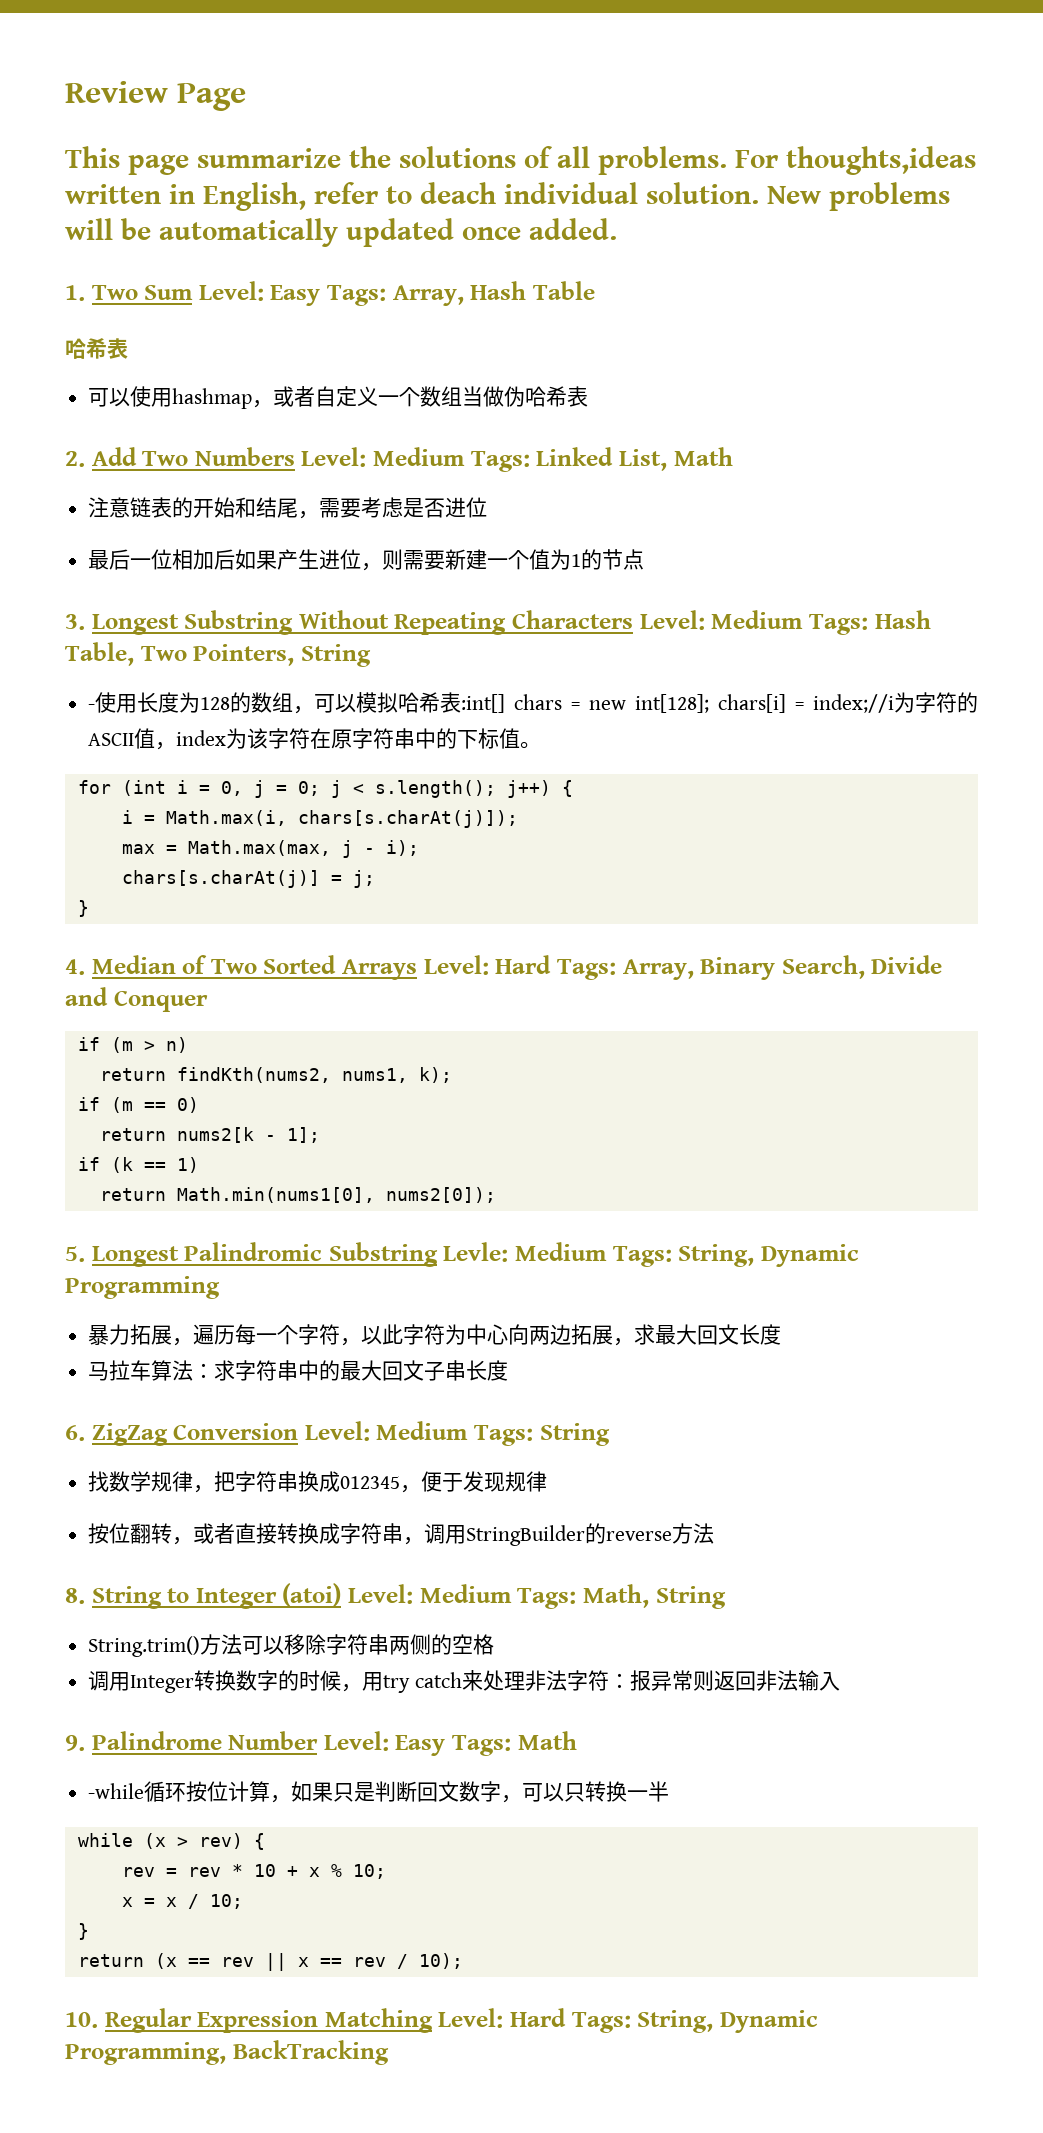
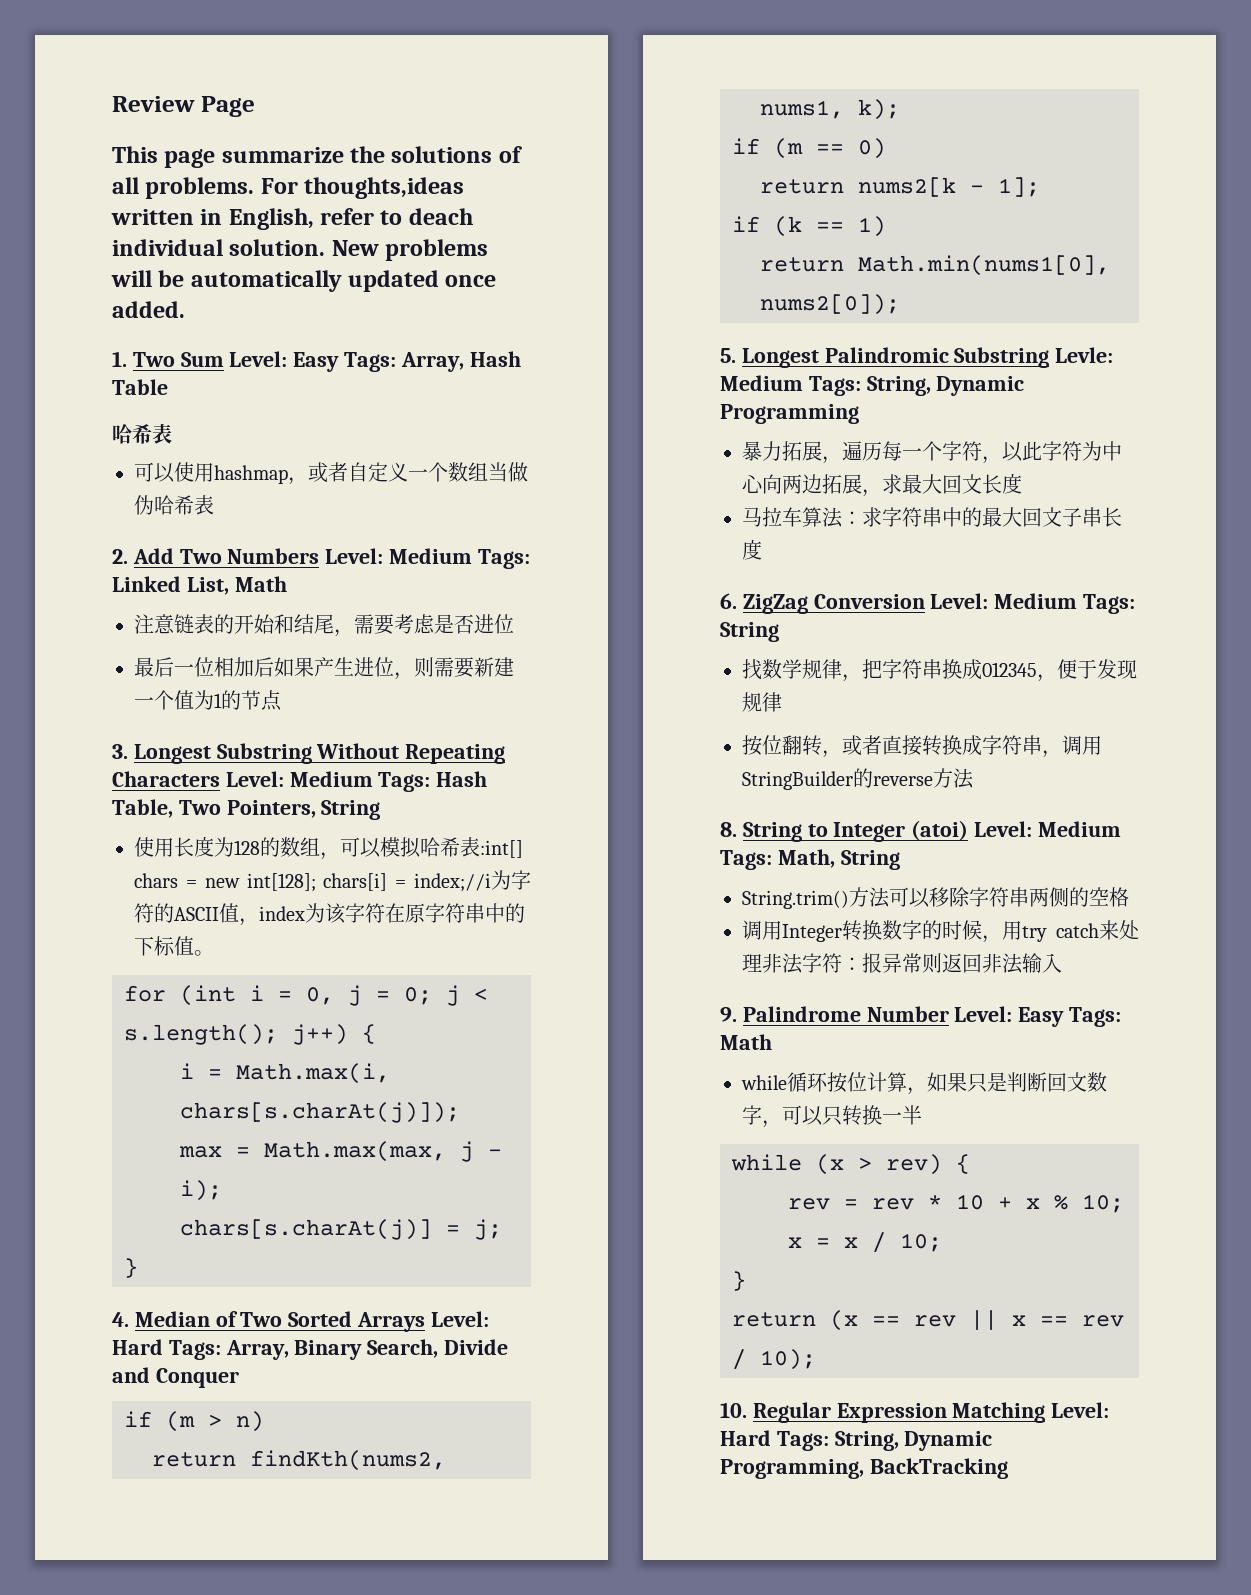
- -使用长度为128的数组，可以模拟哈希表:int[] chars = new int[128]; chars[i] = index;//i为字符的ASCII值，index为该字符在原字符串中的下标值。
+ 使用长度为128的数组，可以模拟哈希表:int[] chars = new int[128]; chars[i] = index;//i为字符的ASCII值，index为该字符在原字符串中的下标值。
- -while循环按位计算，如果只是判断回文数字，可以只转换一半
+ while循环按位计算，如果只是判断回文数字，可以只转换一半

